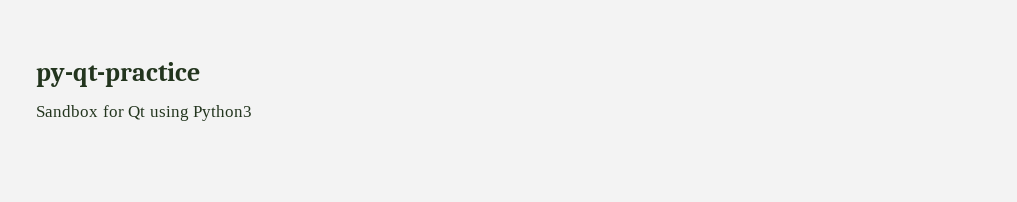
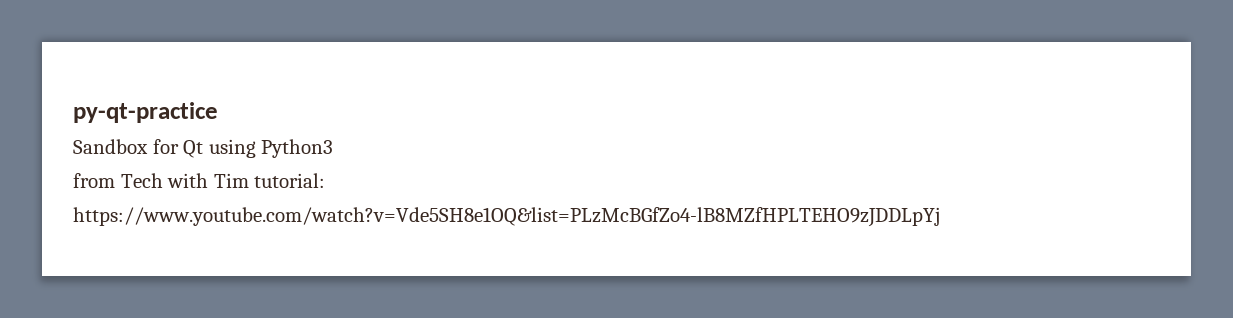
+ from Tech with Tim tutorial:
+ https://www.youtube.com/watch?v=Vde5SH8e1OQ&list=PLzMcBGfZo4-lB8MZfHPLTEHO9zJDDLpYj

